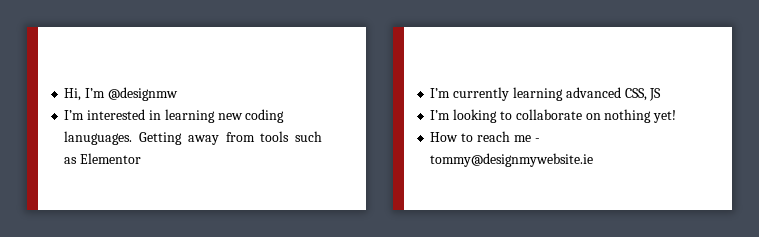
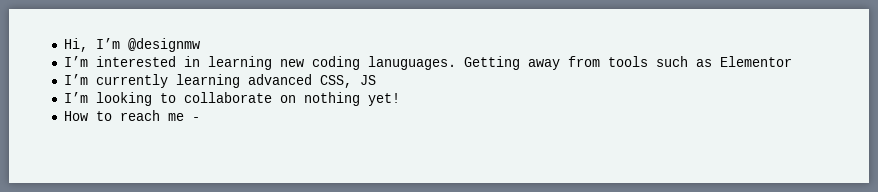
- How to reach me - tommy@designmywebsite.ie
+ How to reach me -

